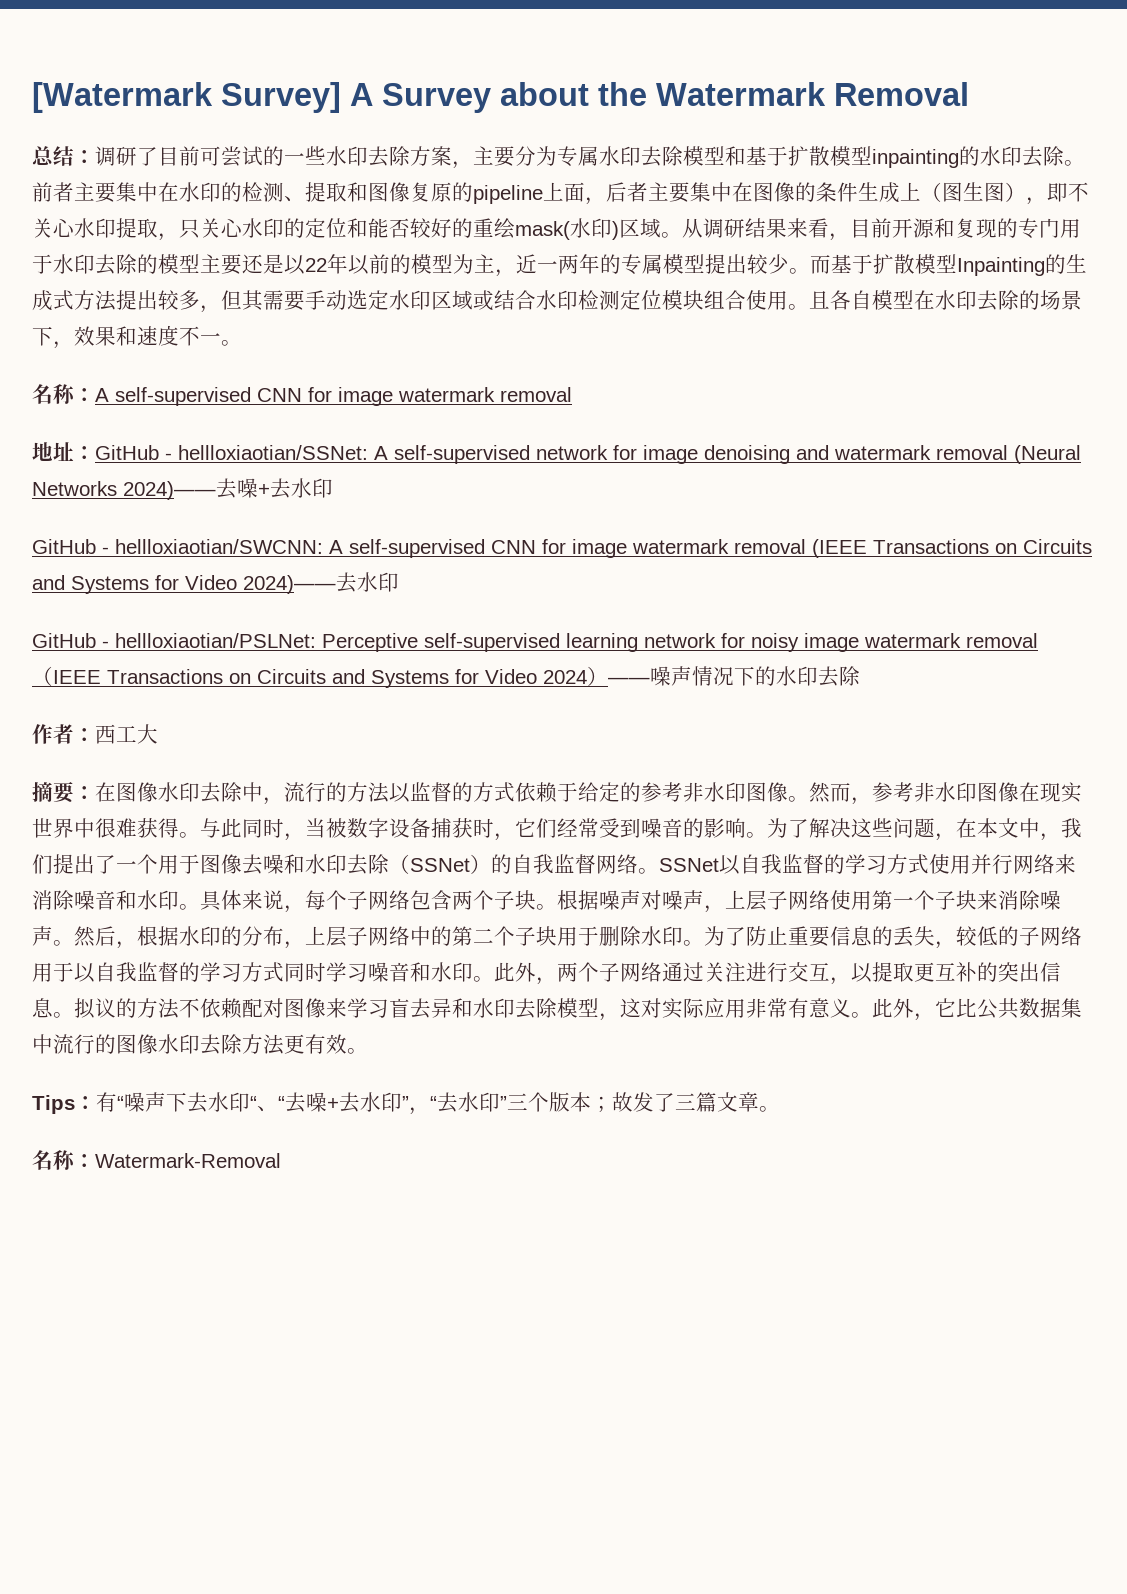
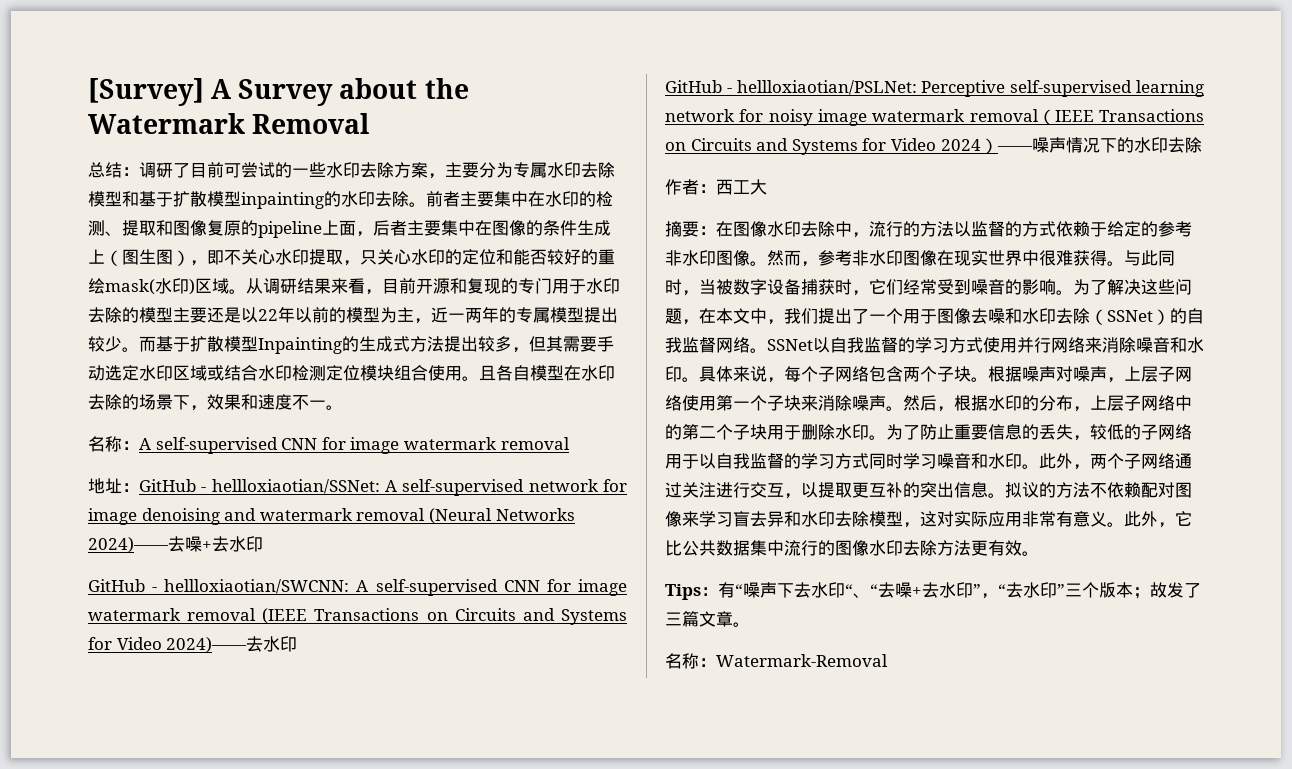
- [Watermark Survey] A Survey about the Watermark Removal
+ [Survey] A Survey about the Watermark Removal

